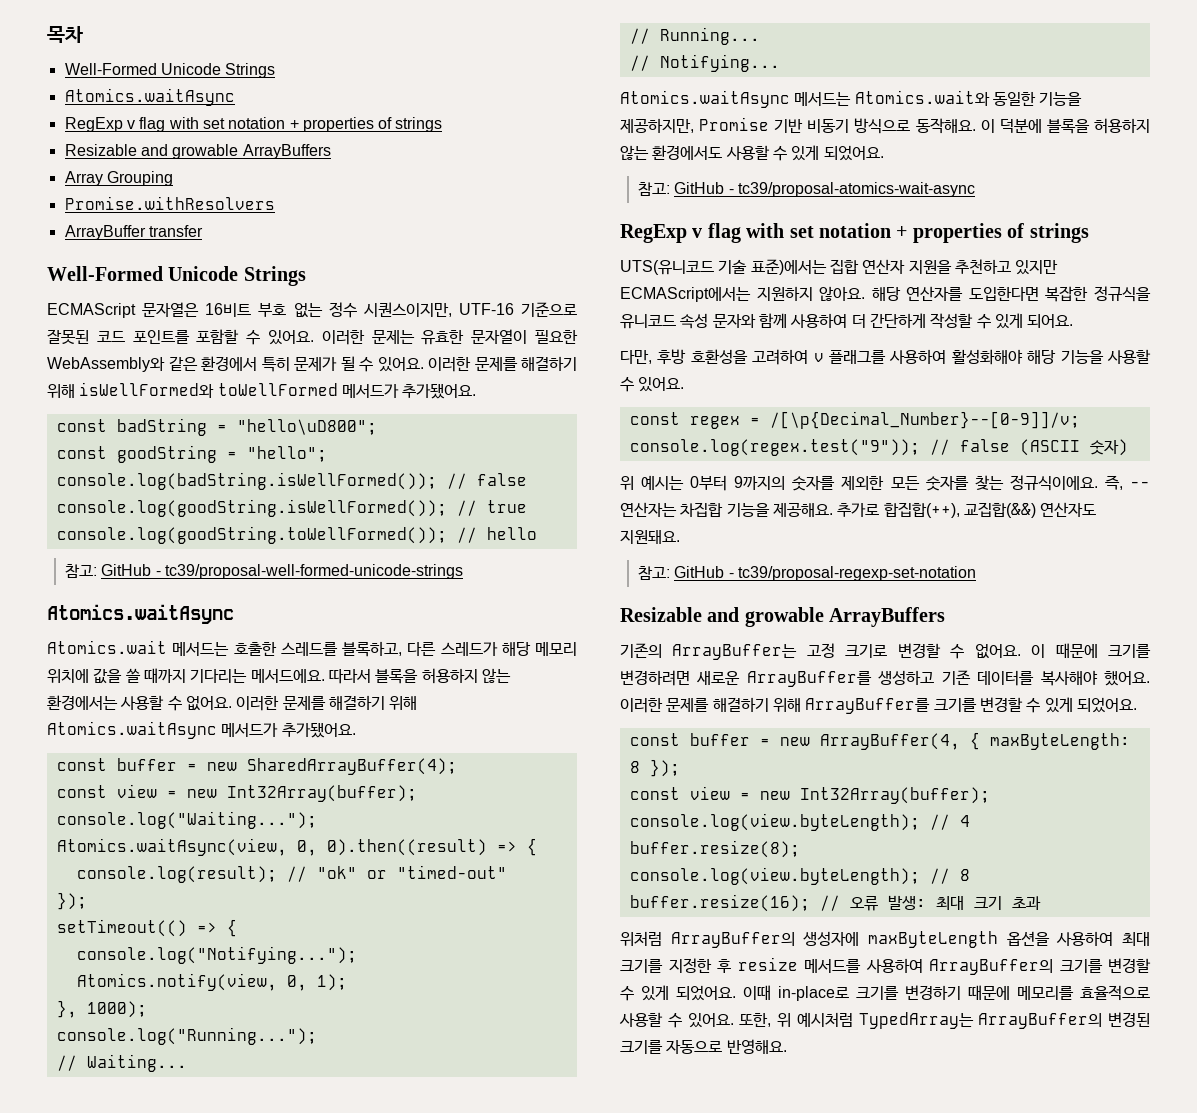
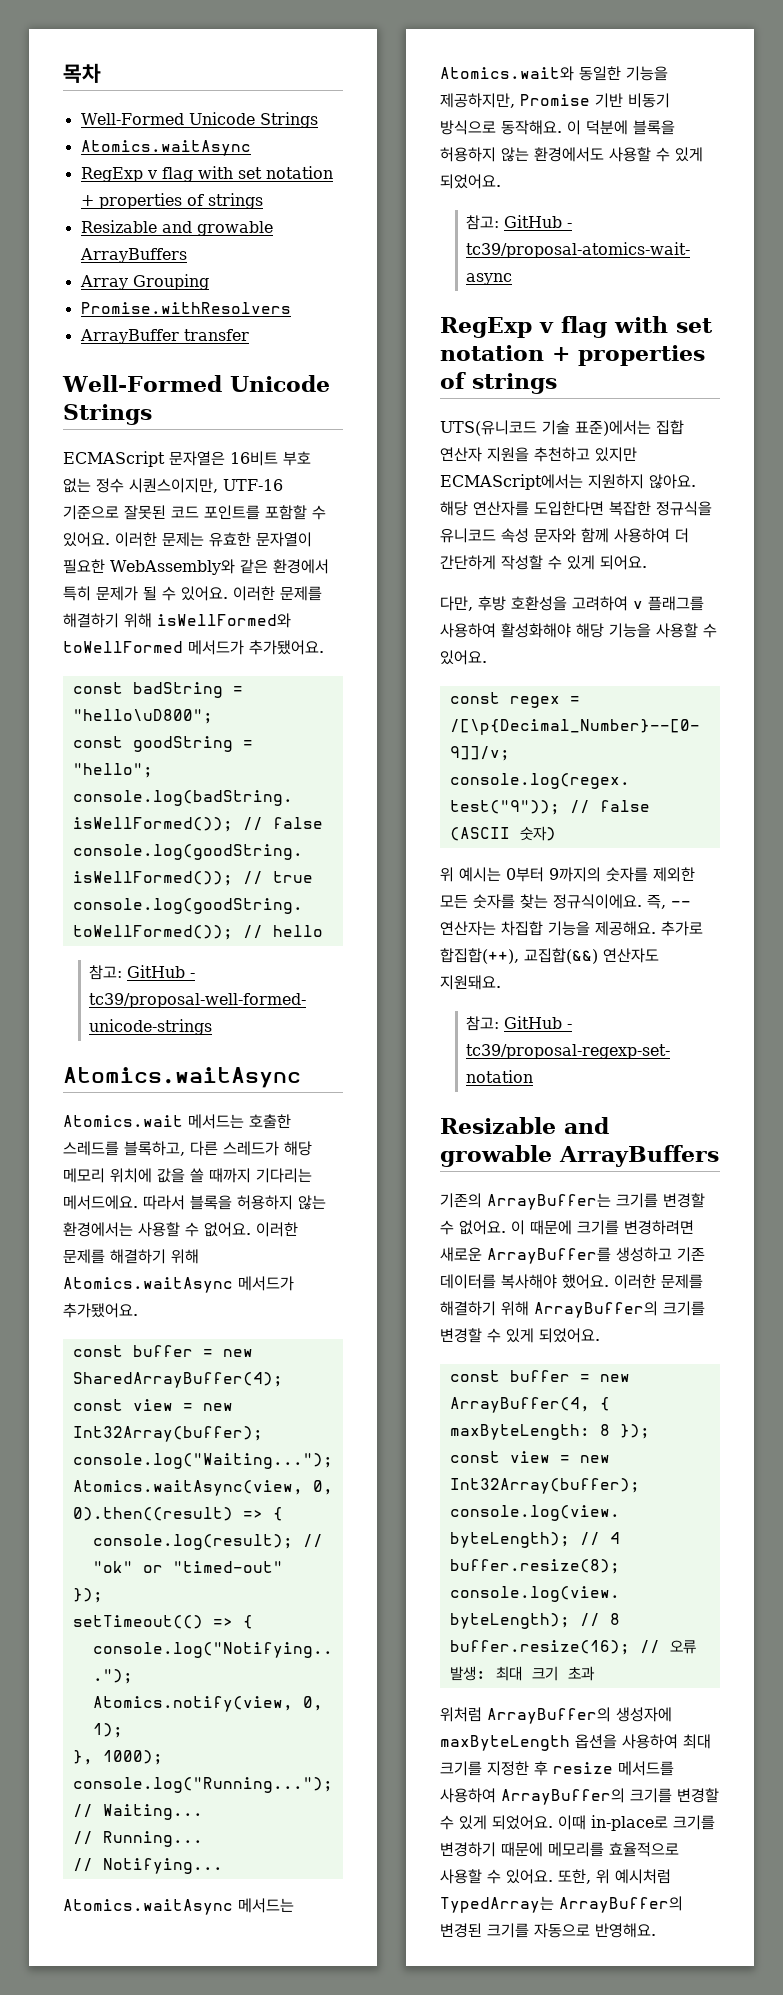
- 기존의 ArrayBuffer는 고정 크기로 변경할 수 없어요.
+ 기존의 ArrayBuffer는 크기를 변경할 수 없어요.
- 이러한 문제를 해결하기 위해 ArrayBuffer를 크기를 변경할 수 있게 되었어요.
+ 이러한 문제를 해결하기 위해 ArrayBuffer의 크기를 변경할 수 있게 되었어요.

